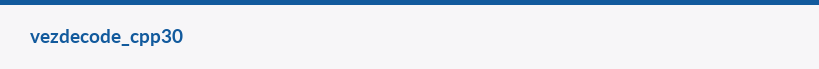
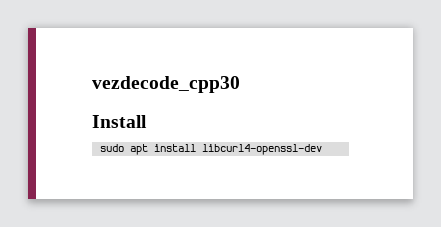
+ Install
+ sudo apt install libcurl4-openssl-dev

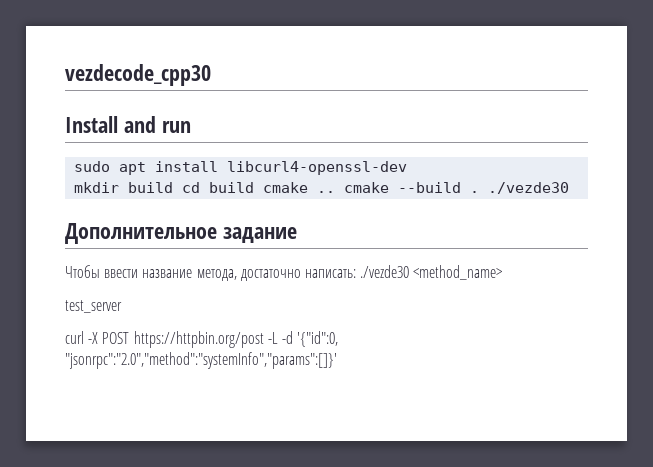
- Install
+ Install and run
+ mkdir build cd build cmake .. cmake --build . ./vezde30
+ Дополнительное задание
+ Чтобы ввести название метода, достаточно написать: ./vezde30 <method_name>
+ test_server
+ curl -X POST https://httpbin.org/post -L -d '{"id":0, "jsonrpc":"2.0","method":"systemInfo","params":[]}'

